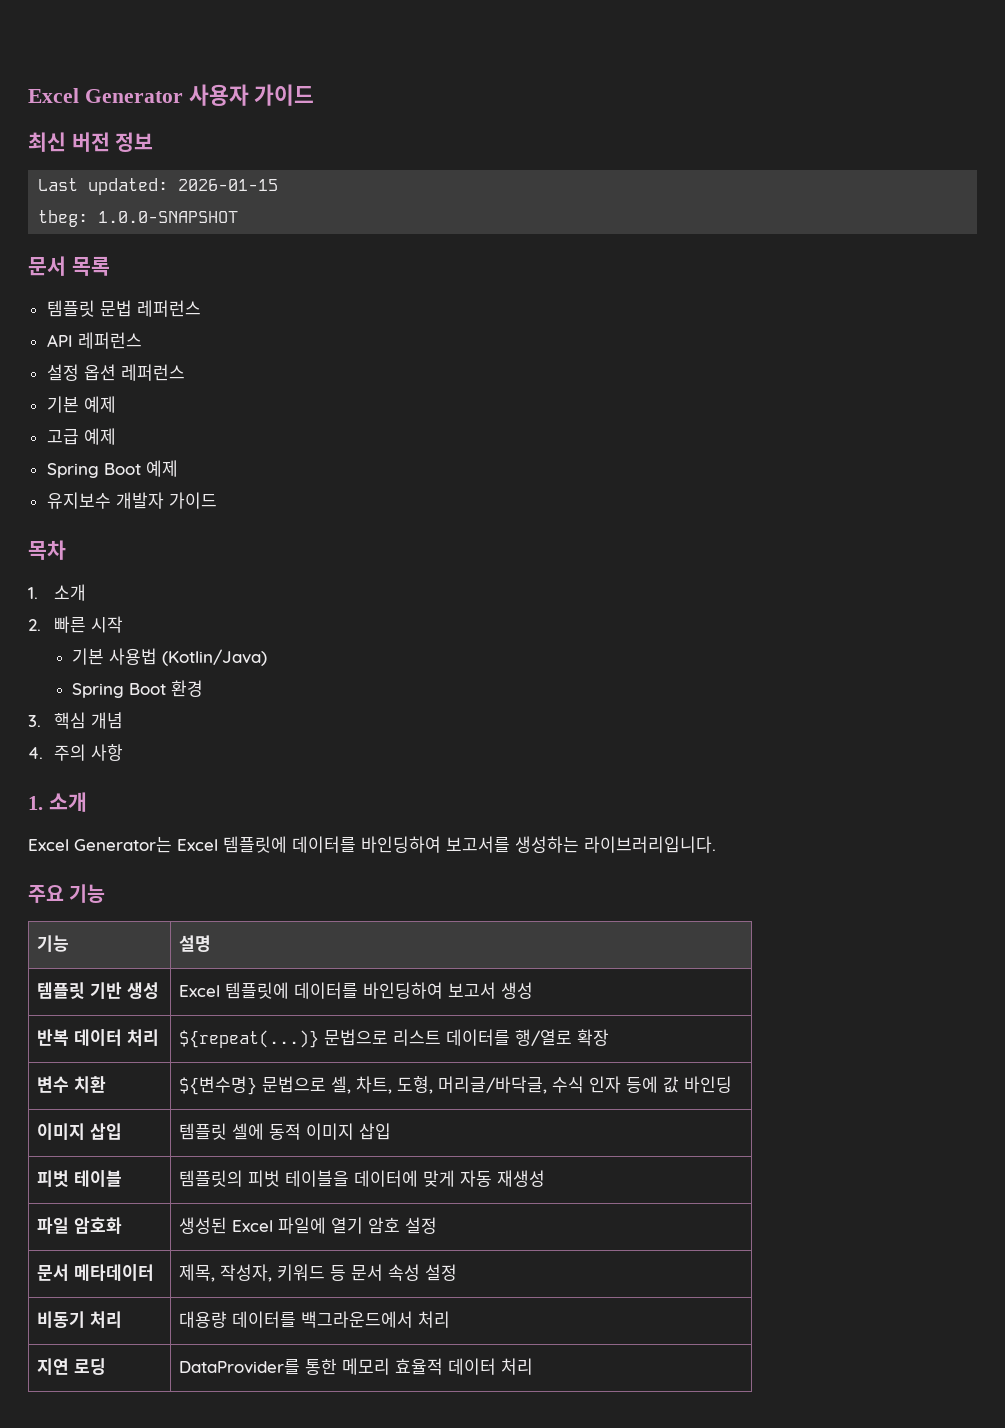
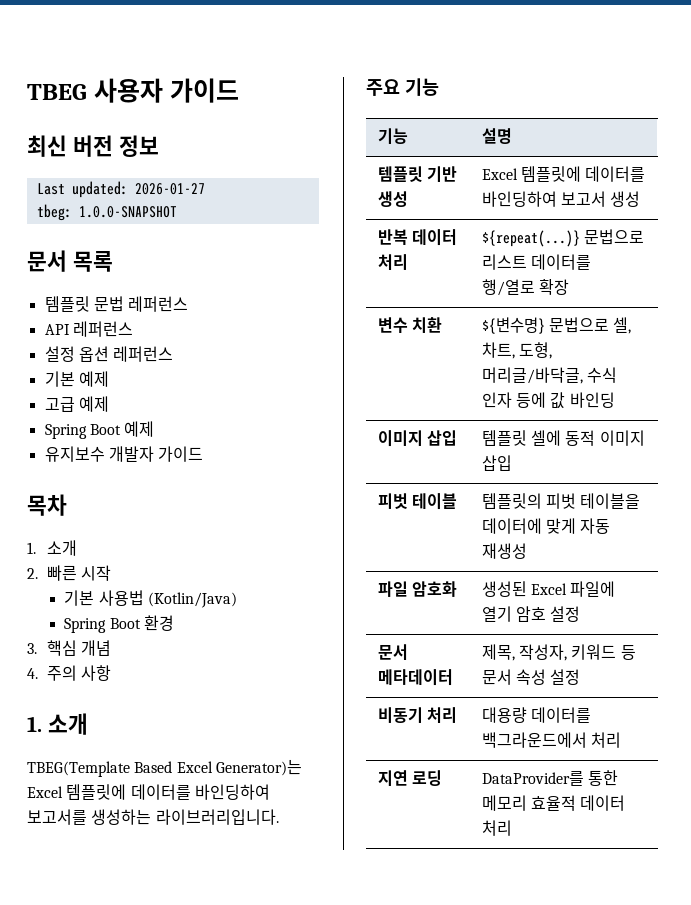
- Excel Generator 사용자 가이드
+ TBEG 사용자 가이드
- Last updated: 2026-01-15
+ Last updated: 2026-01-27
- Excel Generator는 Excel 템플릿에 데이터를 바인딩하여 보고서를 생성하는 라이브러리입니다.
+ TBEG(Template Based Excel Generator)는 Excel 템플릿에 데이터를 바인딩하여 보고서를 생성하는 라이브러리입니다.

